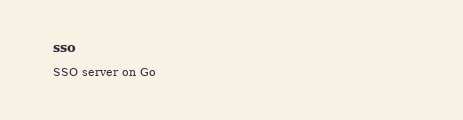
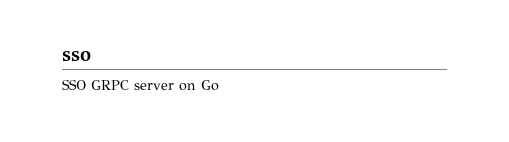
- SSO server on Go
+ SSO GRPC server on Go

